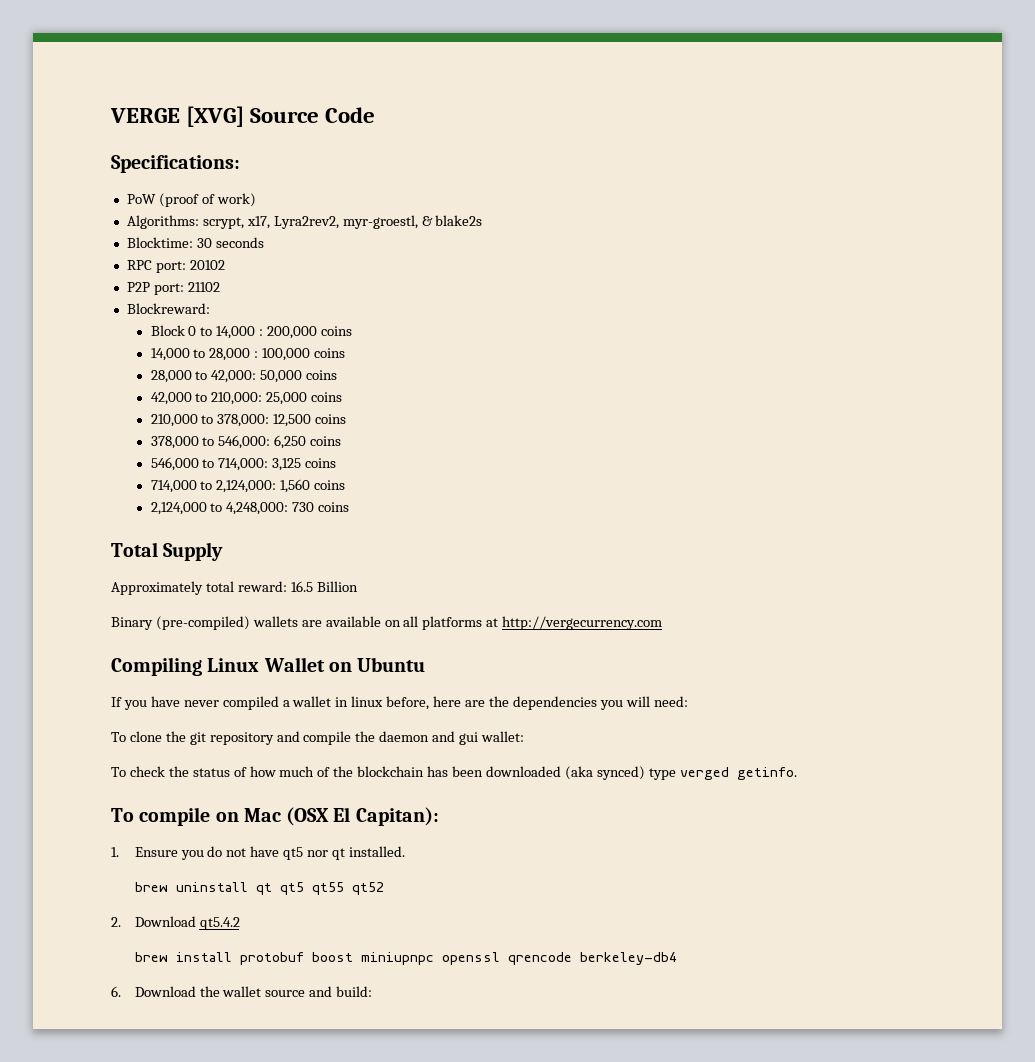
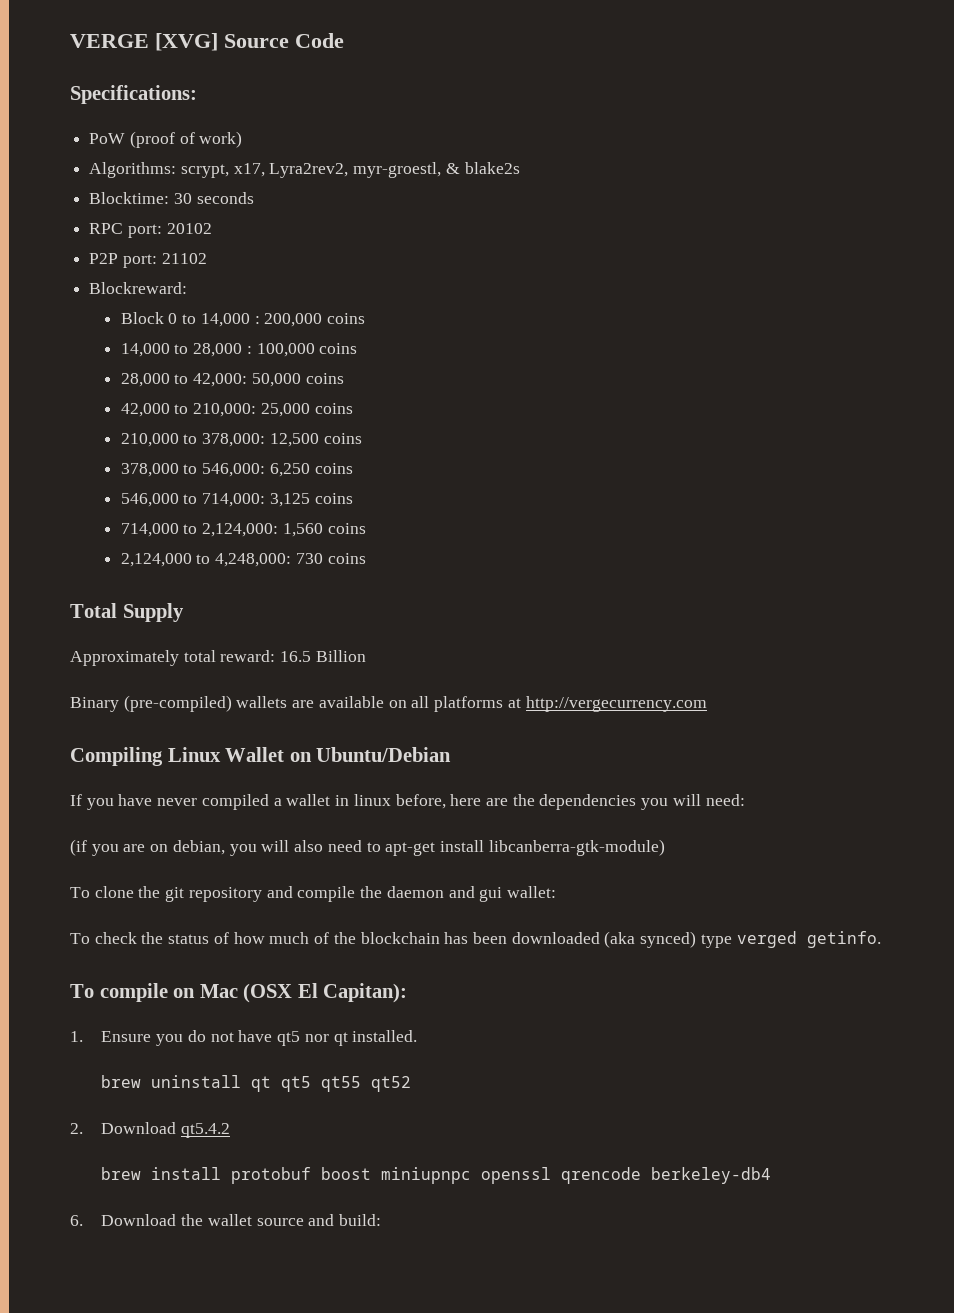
- Compiling Linux Wallet on Ubuntu
+ Compiling Linux Wallet on Ubuntu/Debian
+ (if you are on debian, you will also need to apt-get install libcanberra-gtk-module)

